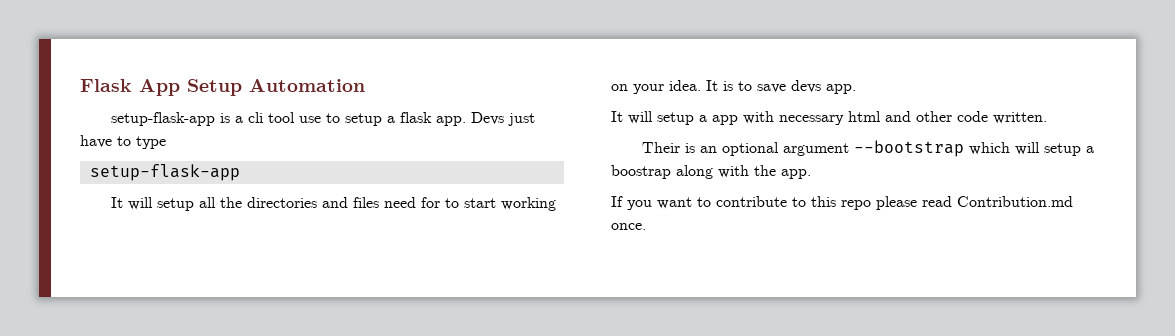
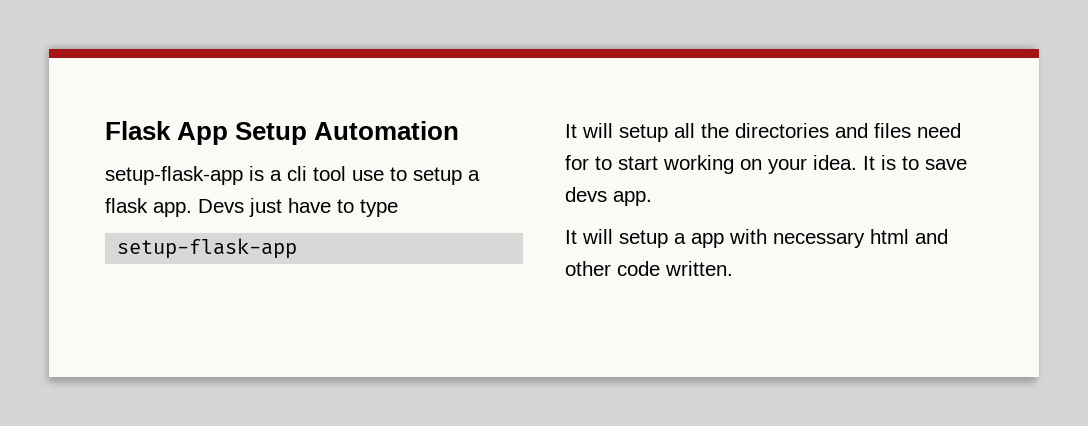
- Their is an optional argument --bootstrap which will setup a boostrap along with the app.
- If you want to contribute to this repo please read Contribution.md once.

